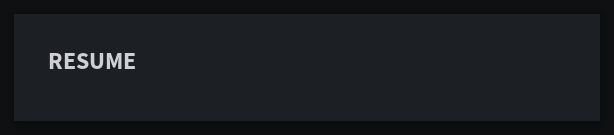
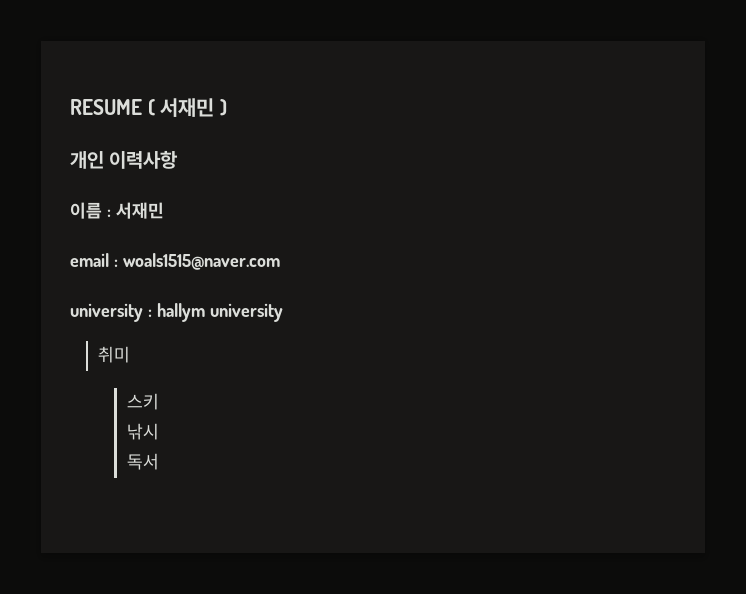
- RESUME
+ RESUME ( 서재민 )
+ 개인 이력사항
+ 이름 : 서재민
+ email : woals1515@naver.com
+ university : hallym university
+ 취미
+ 스키
+ 낚시
+ 독서

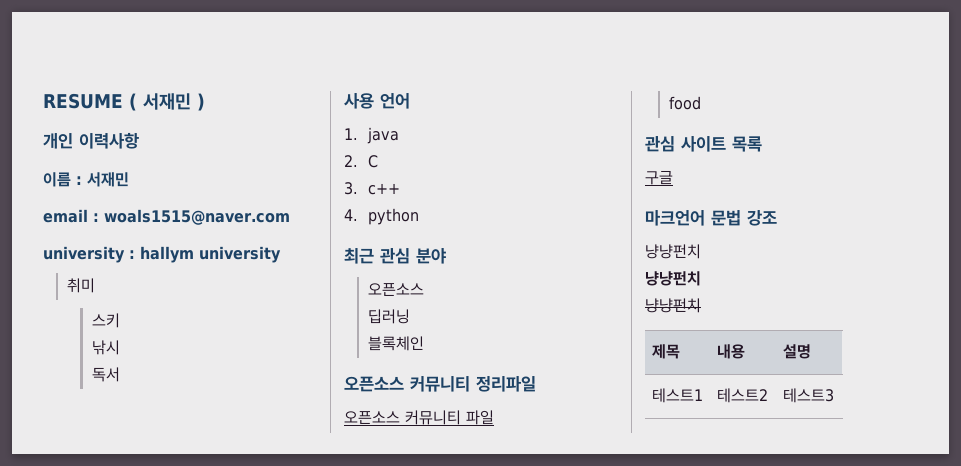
+ 사용 언어
+ 1. java
+ 2. C
+ 3. c++
+ 4. python
+ 최근 관심 분야
+ 오픈소스
+ 딥러닝
+ 블록체인
+ 오픈소스 커뮤니티 정리파일
+ 오픈소스 커뮤니티 파일
+ food
+ 관심 사이트 목록
+ 구글
+ 마크언어 문법 강조
+ 냥냥펀치
+ 냥냥펀치
+ 냥냥펀치
+ 제목 | 내용 | 설명
+ 테스트1 | 테스트2 | 테스트3

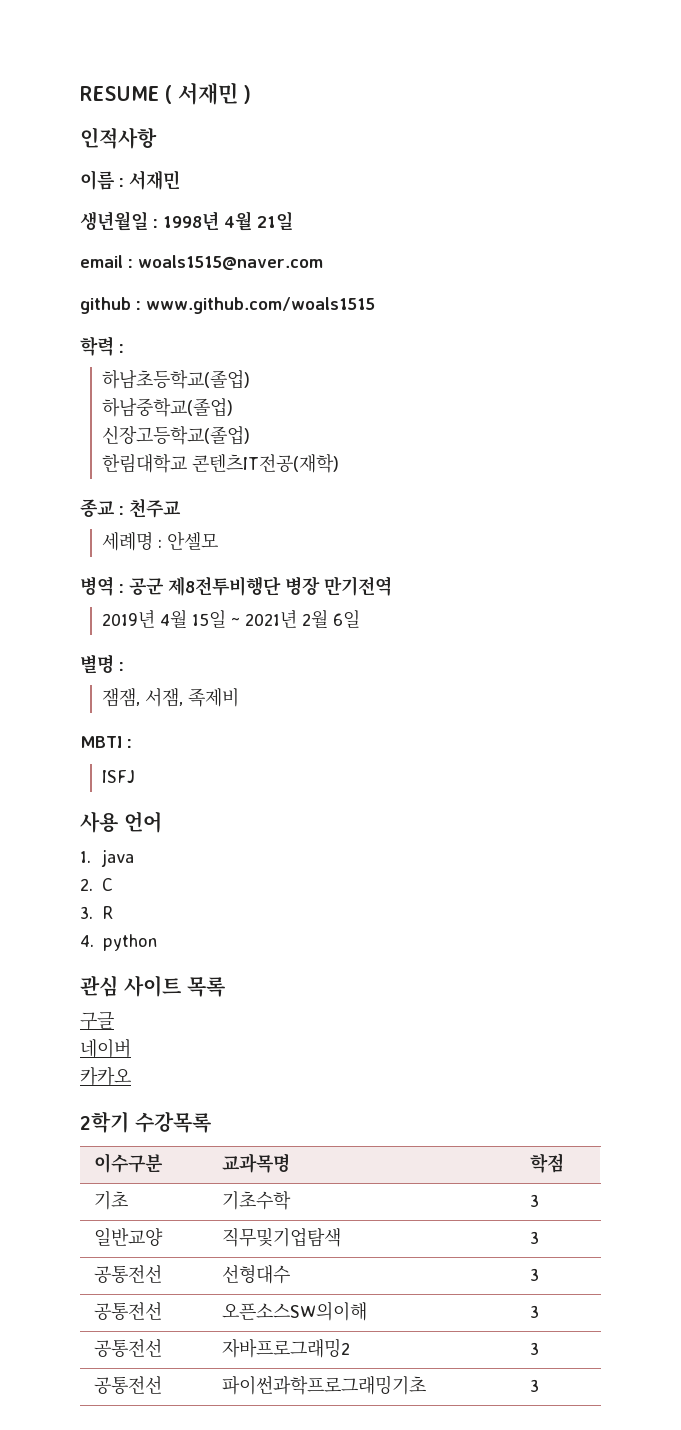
- 개인 이력사항
+ 인적사항
+ 생년월일 : 1998년 4월 21일
  email : woals1515@naver.com
- university : hallym university
- 취미
- 스키
- 낚시
- 독서
+ github : www.github.com/woals1515
+ 학력 :
+ 하남초등학교(졸업)
+ 하남중학교(졸업)
+ 신장고등학교(졸업)
+ 한림대학교 콘텐츠IT전공(재학)
+ 종교 : 천주교
+ 세례명 : 안셀모
+ 병역 : 공군 제8전투비행단 병장 만기전역
+ 2019년 4월 15일 ~ 2021년 2월 6일
+ 별명 :
+ 잼잼, 서잼, 족제비
+ MBTI :
+ ISFJ
- 3. c++
+ 3. R
- 최근 관심 분야
- 오픈소스
- 딥러닝
- 블록체인
- 오픈소스 커뮤니티 정리파일
- 오픈소스 커뮤니티 파일
- food
  관심 사이트 목록
  구글
- 마크언어 문법 강조
- 냥냥펀치
- 냥냥펀치
- 냥냥펀치
- 제목 | 내용 | 설명
- 테스트1 | 테스트2 | 테스트3
+ 네이버
+ 카카오
+ 2학기 수강목록
+ 이수구분 | 교과목명 | 학점
+ 기초 | 기초수학 | 3
+ 일반교양 | 직무및기업탐색 | 3
+ 공통전선 | 선형대수 | 3
+ 공통전선 | 오픈소스SW의이해 | 3
+ 공통전선 | 자바프로그래밍2 | 3
+ 공통전선 | 파이썬과학프로그래밍기초 | 3

